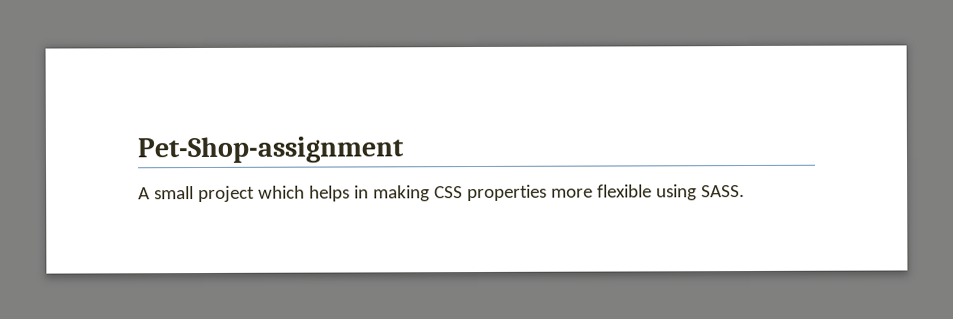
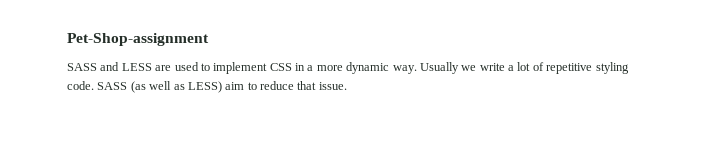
- A small project which helps in making CSS properties more flexible using SASS.
+ SASS and LESS are used to implement CSS in a more dynamic way. Usually we write a lot of repetitive styling code. SASS (as well as LESS) aim to reduce that issue.

